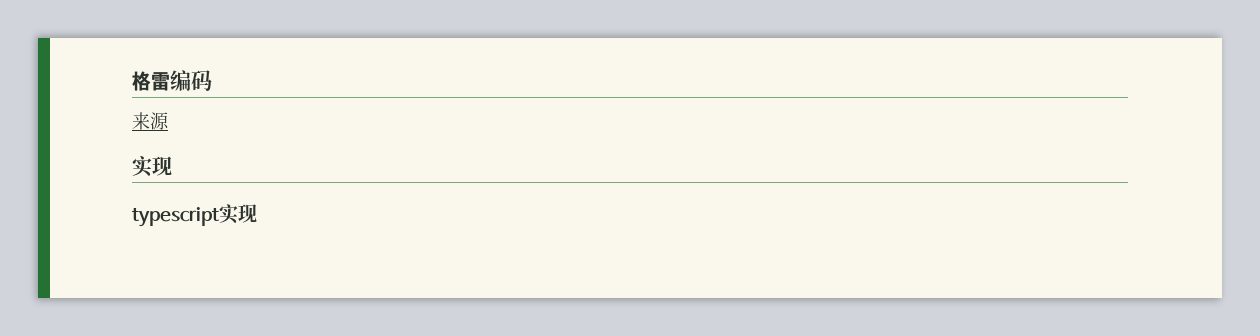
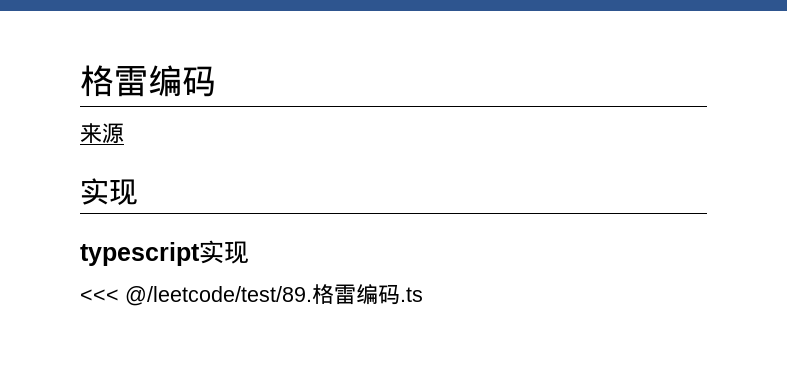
+ <<< @/leetcode/test/89.格雷编码.ts

